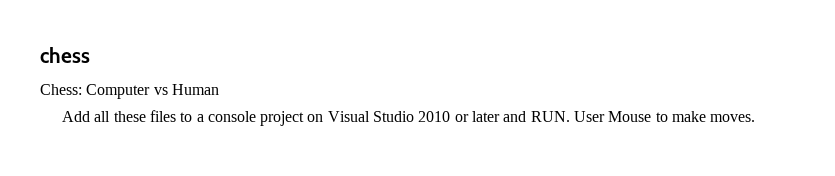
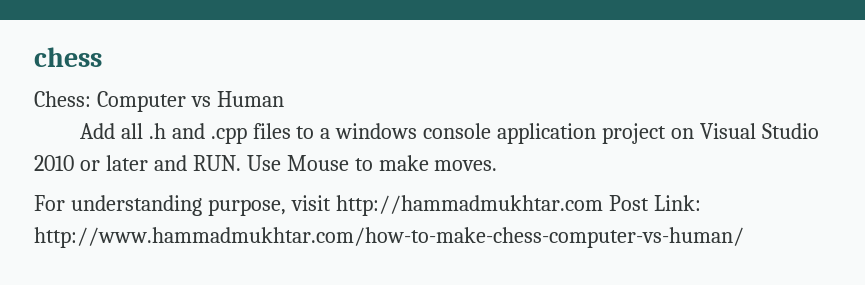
- Add all these files to a console project on Visual Studio 2010 or later and RUN. User Mouse to make moves.
+ Add all .h and .cpp files to a windows console application project on Visual Studio 2010 or later and RUN. Use Mouse to make moves.
+ For understanding purpose, visit http://hammadmukhtar.com Post Link: http://www.hammadmukhtar.com/how-to-make-chess-computer-vs-human/

